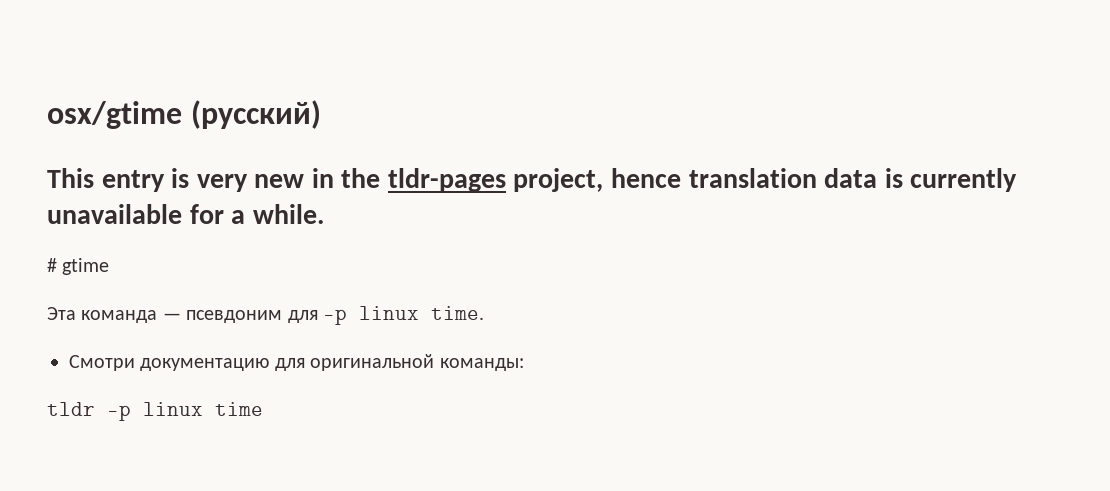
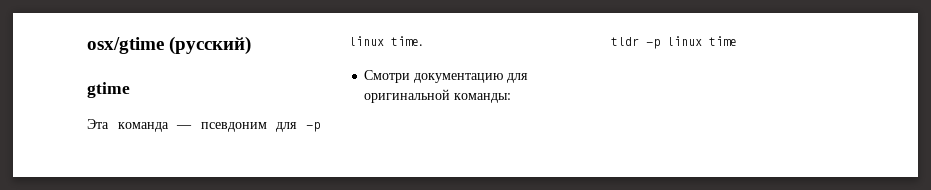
- This entry is very new in the tldr-pages project, hence translation data is currently unavailable for a while.
- # gtime
+ gtime

